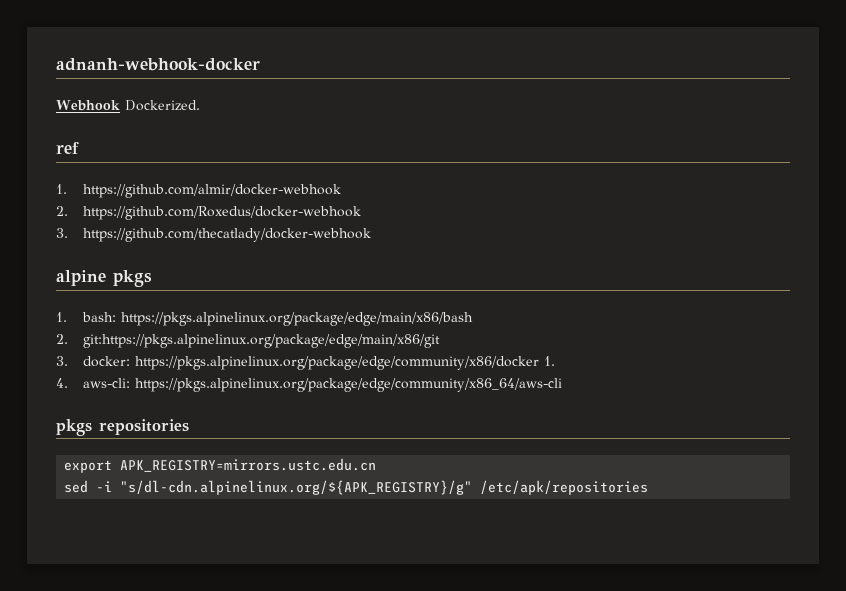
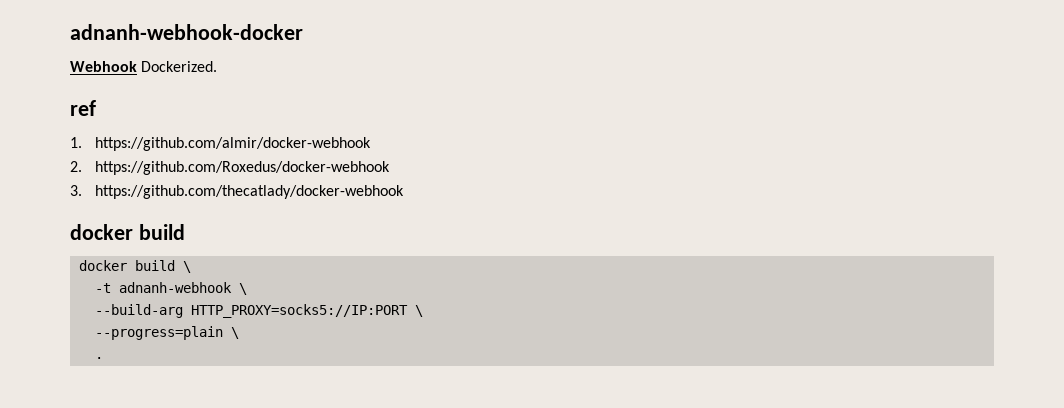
  3. https://github.com/thecatlady/docker-webhook
- alpine pkgs
- 1. bash: https://pkgs.alpinelinux.org/package/edge/main/x86/bash
- 2. git:https://pkgs.alpinelinux.org/package/edge/main/x86/git
- 3. docker: https://pkgs.alpinelinux.org/package/edge/community/x86/docker 1.
- 4. aws-cli: https://pkgs.alpinelinux.org/package/edge/community/x86_64/aws-cli
- pkgs repositories
- export APK_REGISTRY=mirrors.ustc.edu.cn
- sed -i "s/dl-cdn.alpinelinux.org/${APK_REGISTRY}/g" /etc/apk/repositories
+ docker build
+ docker build \
+ -t adnanh-webhook \
+ --build-arg HTTP_PROXY=socks5://IP:PORT \
+ --progress=plain \
+ .

